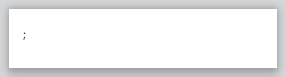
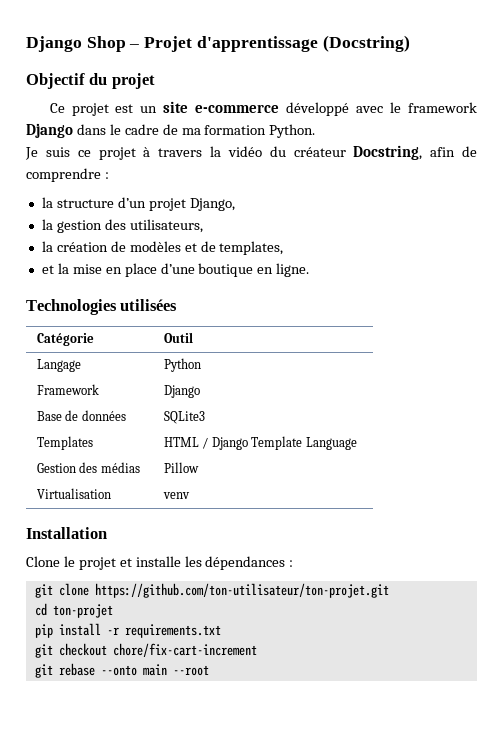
- ;
+ Django Shop – Projet d'apprentissage (Docstring)
+ Objectif du projet
+ Ce projet est un site e-commerce développé avec le framework Django dans le cadre de ma formation Python.
+ Je suis ce projet à travers la vidéo du créateur Docstring, afin de comprendre :
+ la structure d’un projet Django,
+ la gestion des utilisateurs,
+ la création de modèles et de templates,
+ et la mise en place d’une boutique en ligne.
+ Technologies utilisées
+ Catégorie | Outil
+ Langage | Python
+ Framework | Django
+ Base de données | SQLite3
+ Templates | HTML / Django Template Language
+ Gestion des médias | Pillow
+ Virtualisation | venv
+ Installation
+ Clone le projet et installe les dépendances :
+ git clone https://github.com/ton-utilisateur/ton-projet.git
+ cd ton-projet
+ pip install -r requirements.txt
+ git checkout chore/fix-cart-increment
+ git rebase --onto main --root

